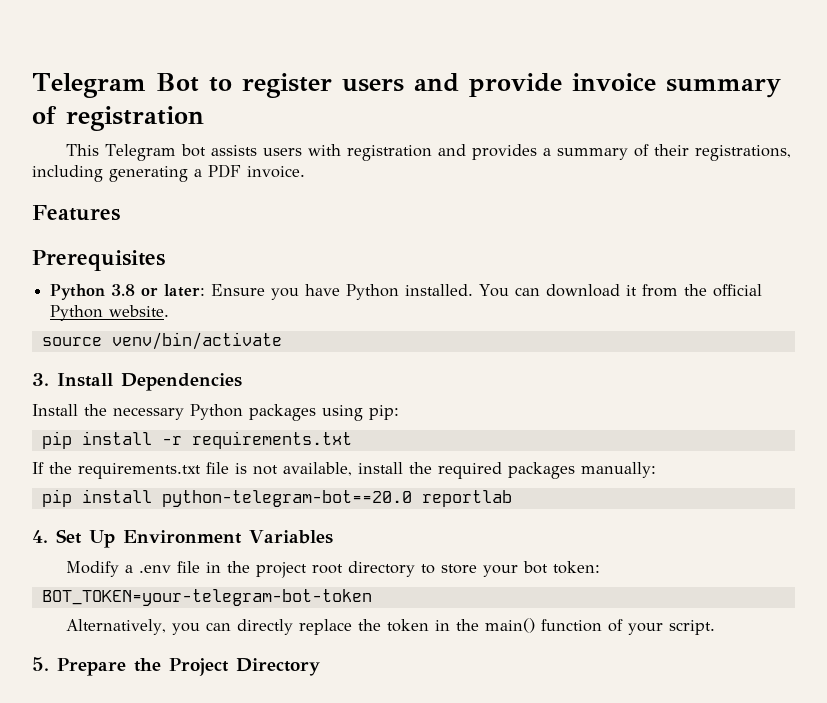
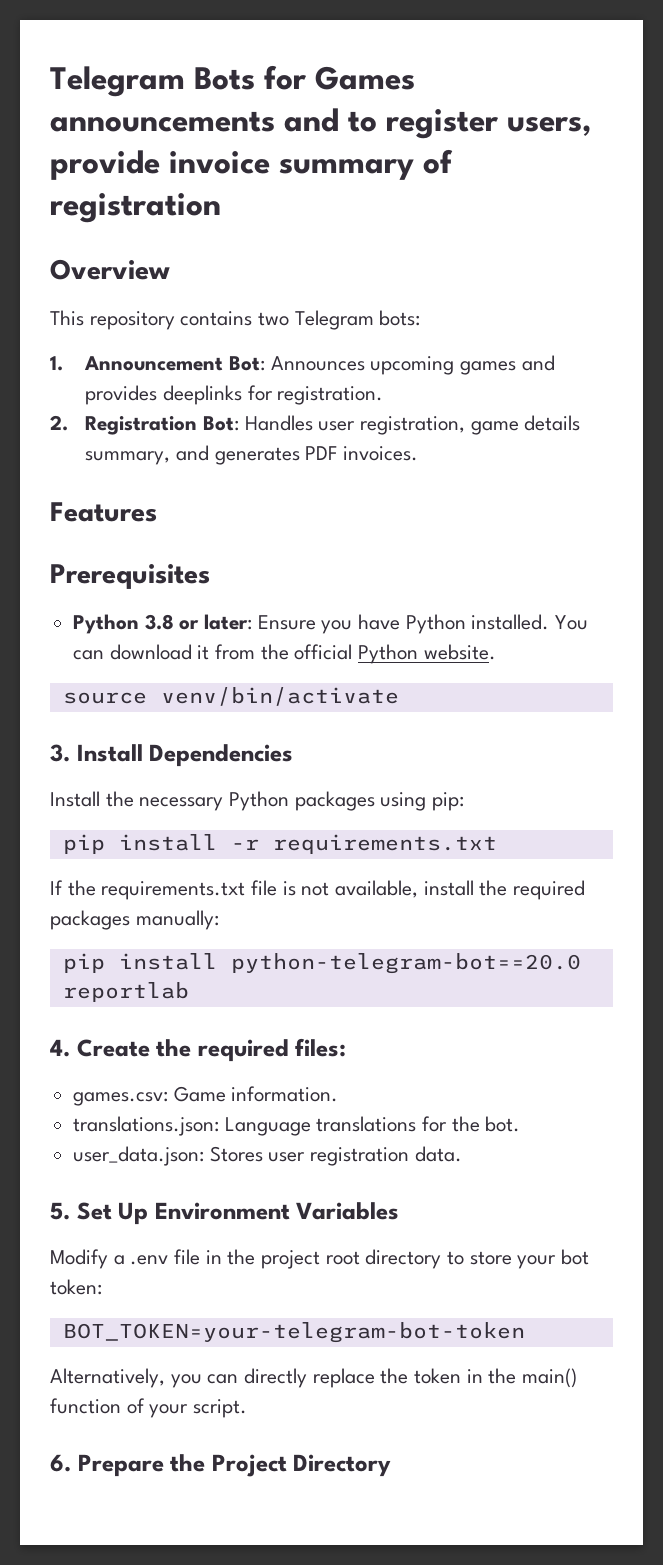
- Telegram Bot to register users and provide invoice summary of registration
+ Telegram Bots for Games announcements and to register users, provide invoice summary of registration
+ Overview
- This Telegram bot assists users with registration and provides a summary of their registrations, including generating a PDF invoice.
+ This repository contains two Telegram bots:
+ 1. Announcement Bot: Announces upcoming games and provides deeplinks for registration.
+ 2. Registration Bot: Handles user registration, game details summary, and generates PDF invoices.
- 4. Set Up Environment Variables
+ 4. Create the required files:
+ games.csv: Game information.
+ translations.json: Language translations for the bot.
+ user_data.json: Stores user registration data.
+ 5. Set Up Environment Variables
- 5. Prepare the Project Directory
+ 6. Prepare the Project Directory

